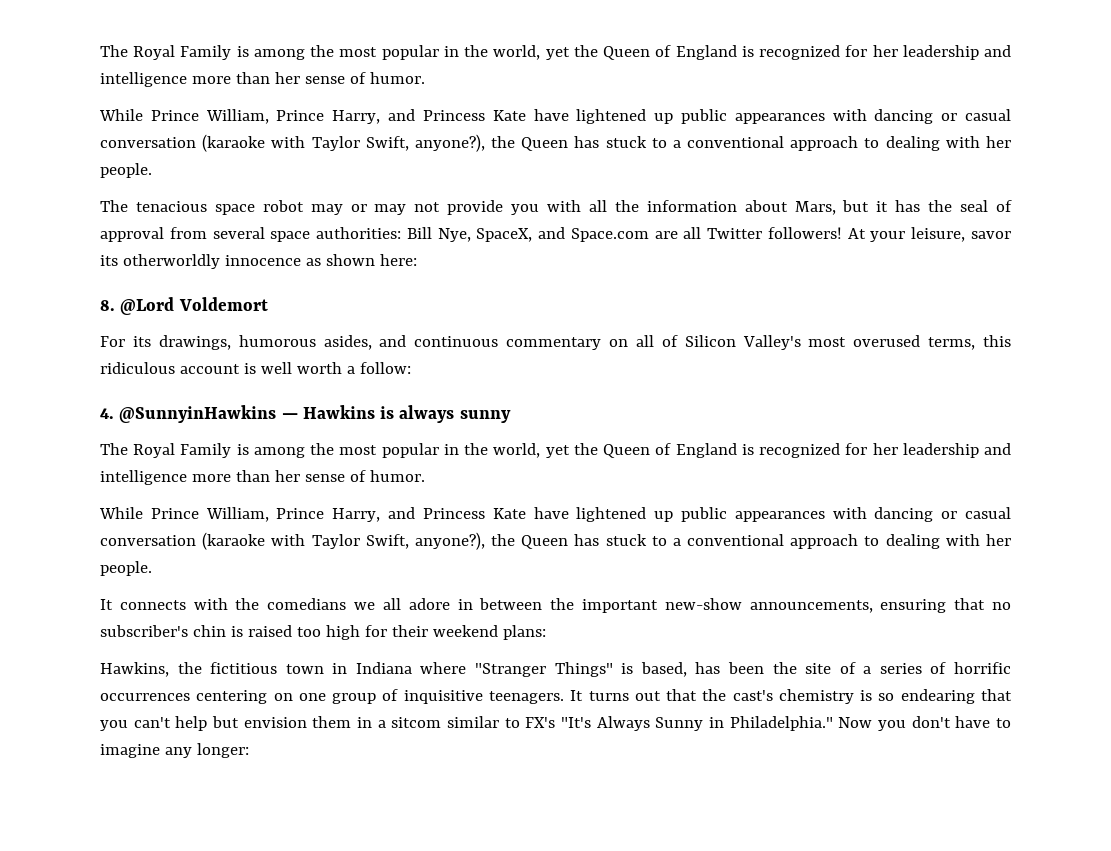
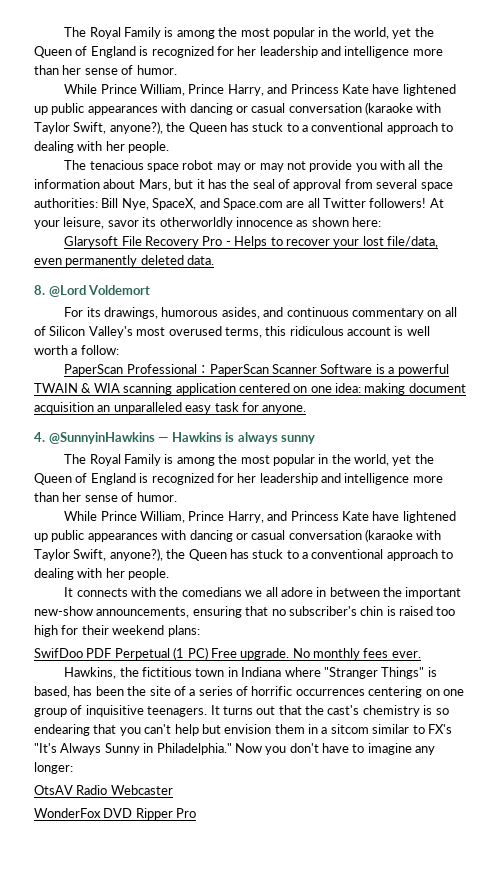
+ Glarysoft File Recovery Pro - Helps to recover your lost file/data, even permanently deleted data.
+ PaperScan Professional：PaperScan Scanner Software is a powerful TWAIN & WIA scanning application centered on one idea: making document acquisition an unparalleled easy task for anyone.
+ SwifDoo PDF Perpetual (1 PC) Free upgrade. No monthly fees ever.
+ OtsAV Radio Webcaster
+ WonderFox DVD Ripper Pro

